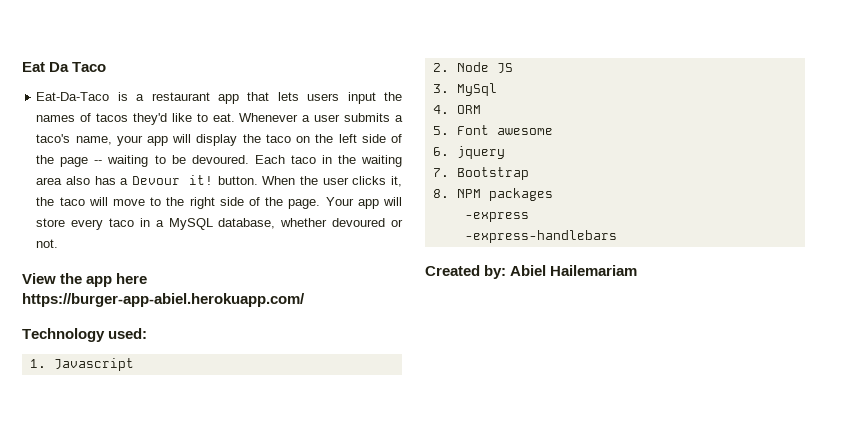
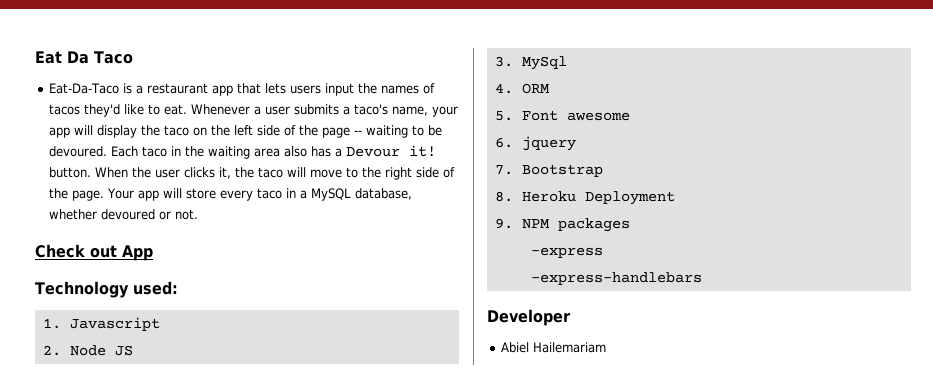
- View the app here https://burger-app-abiel.herokuapp.com/
+ Check out App
- 8. NPM packages
+ 8. Heroku Deployment
+ 9. NPM packages
- Created by: Abiel Hailemariam
+ Developer
+ Abiel Hailemariam

